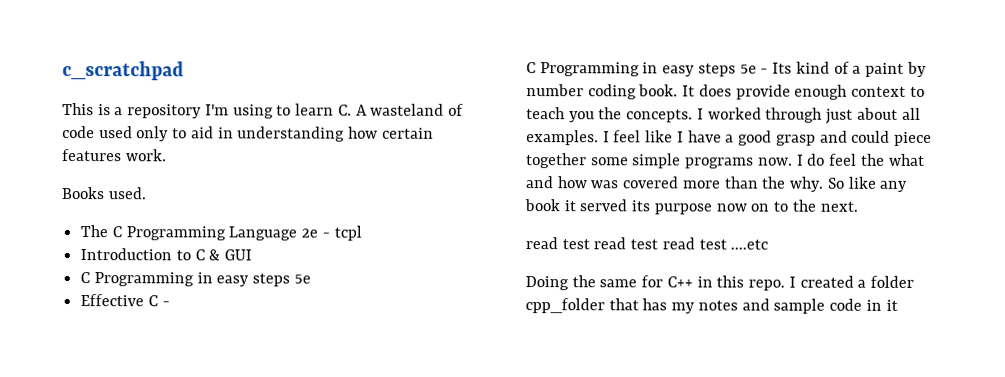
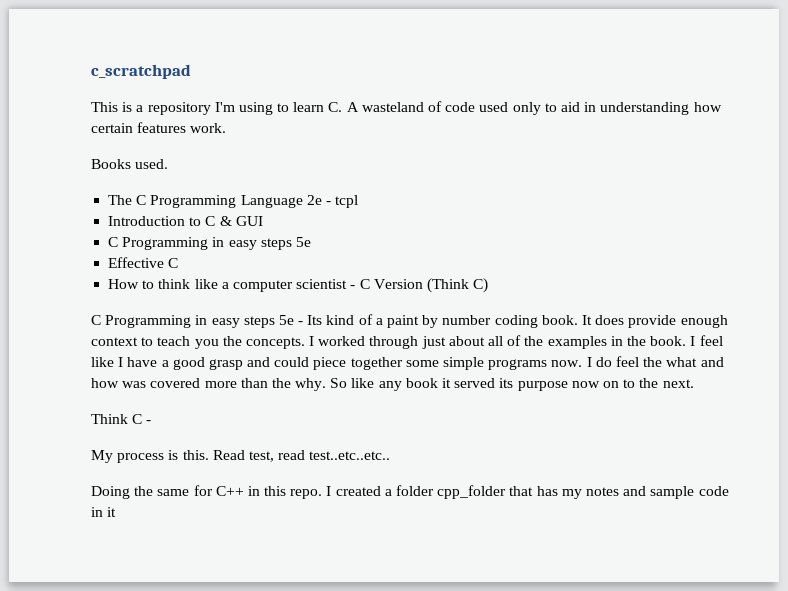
- Effective C -
+ Effective C
+ How to think like a computer scientist - C Version (Think C)
- I worked through just about all examples.
+ I worked through just about all of the examples in the book.
- read test read test read test ....etc
+ Think C -
+ My process is this. Read test, read test..etc..etc..

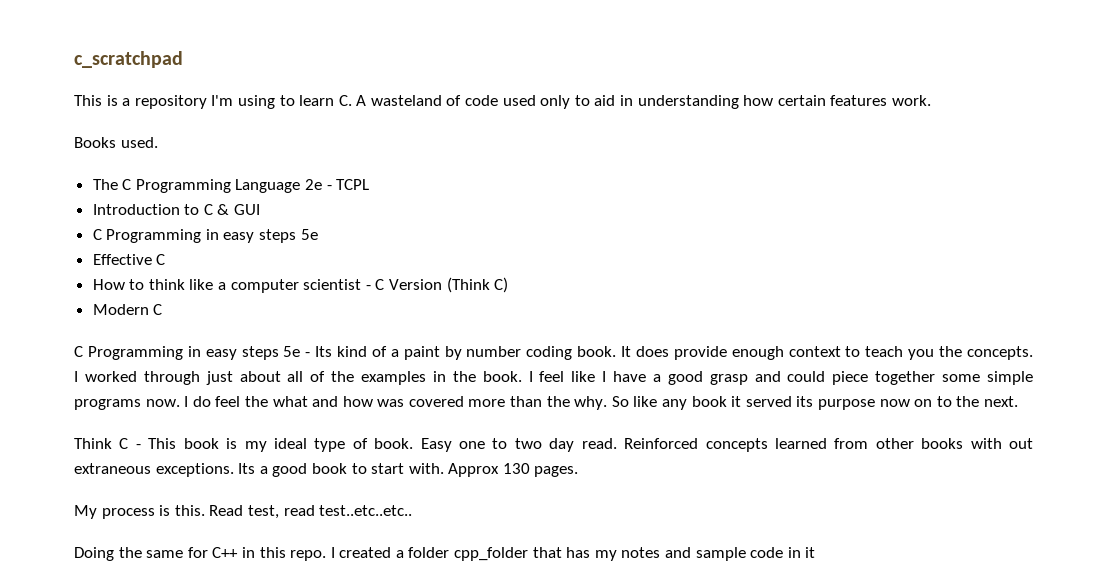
- The C Programming Language 2e - tcpl
+ The C Programming Language 2e - TCPL
+ Modern C
- Think C -
+ Think C - This book is my ideal type of book. Easy one to two day read. Reinforced concepts learned from other books with out extraneous exceptions. Its a good book to start with. Approx 130 pages.

